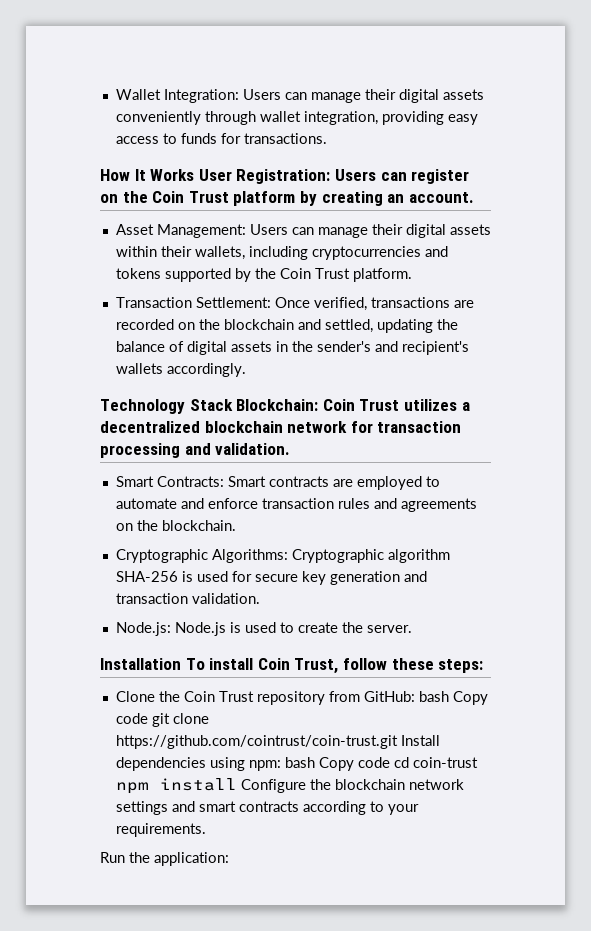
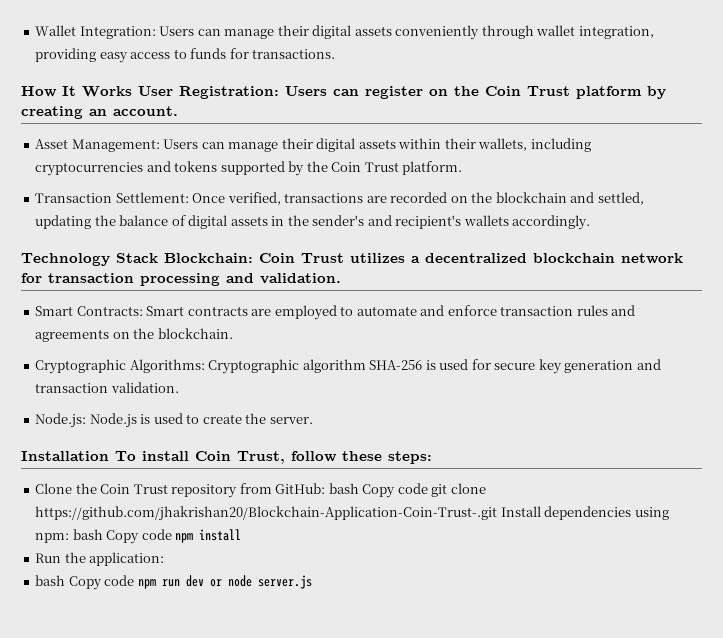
- Clone the Coin Trust repository from GitHub: bash Copy code git clone https://github.com/cointrust/coin-trust.git Install dependencies using npm: bash Copy code cd coin-trust npm install Configure the blockchain network settings and smart contracts according to your requirements.
+ Clone the Coin Trust repository from GitHub: bash Copy code git clone https://github.com/jhakrishan20/Blockchain-Application-Coin-Trust-.git Install dependencies using npm: bash Copy code npm install
  Run the application:
+ bash Copy code npm run dev or node server.js

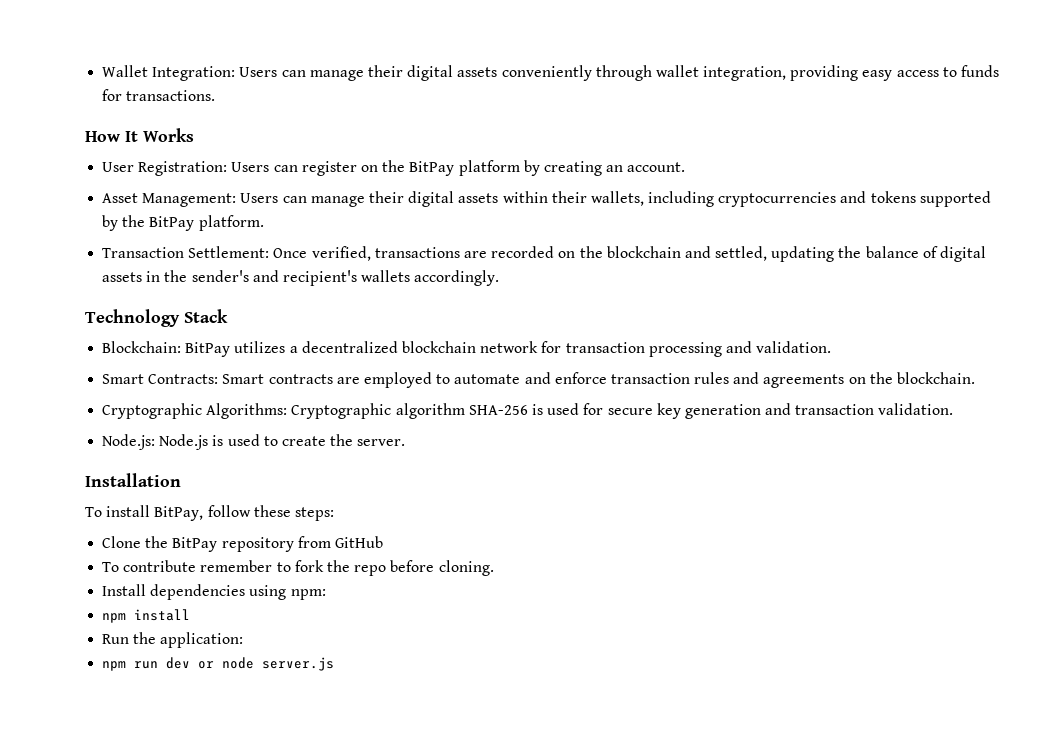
- How It Works User Registration: Users can register on the Coin Trust platform by creating an account.
+ How It Works
+ User Registration: Users can register on the BitPay platform by creating an account.
- Asset Management: Users can manage their digital assets within their wallets, including cryptocurrencies and tokens supported by the Coin Trust platform.
+ Asset Management: Users can manage their digital assets within their wallets, including cryptocurrencies and tokens supported by the BitPay platform.
- Technology Stack Blockchain: Coin Trust utilizes a decentralized blockchain network for transaction processing and validation.
+ Technology Stack
+ Blockchain: BitPay utilizes a decentralized blockchain network for transaction processing and validation.
- Installation To install Coin Trust, follow these steps:
+ Installation
+ To install BitPay, follow these steps:
- Clone the Coin Trust repository from GitHub: bash Copy code git clone https://github.com/jhakrishan20/Blockchain-Application-Coin-Trust-.git Install dependencies using npm: bash Copy code npm install
+ Clone the BitPay repository from GitHub
+ To contribute remember to fork the repo before cloning.
+ Install dependencies using npm:
+ npm install
- bash Copy code npm run dev or node server.js
+ npm run dev or node server.js

